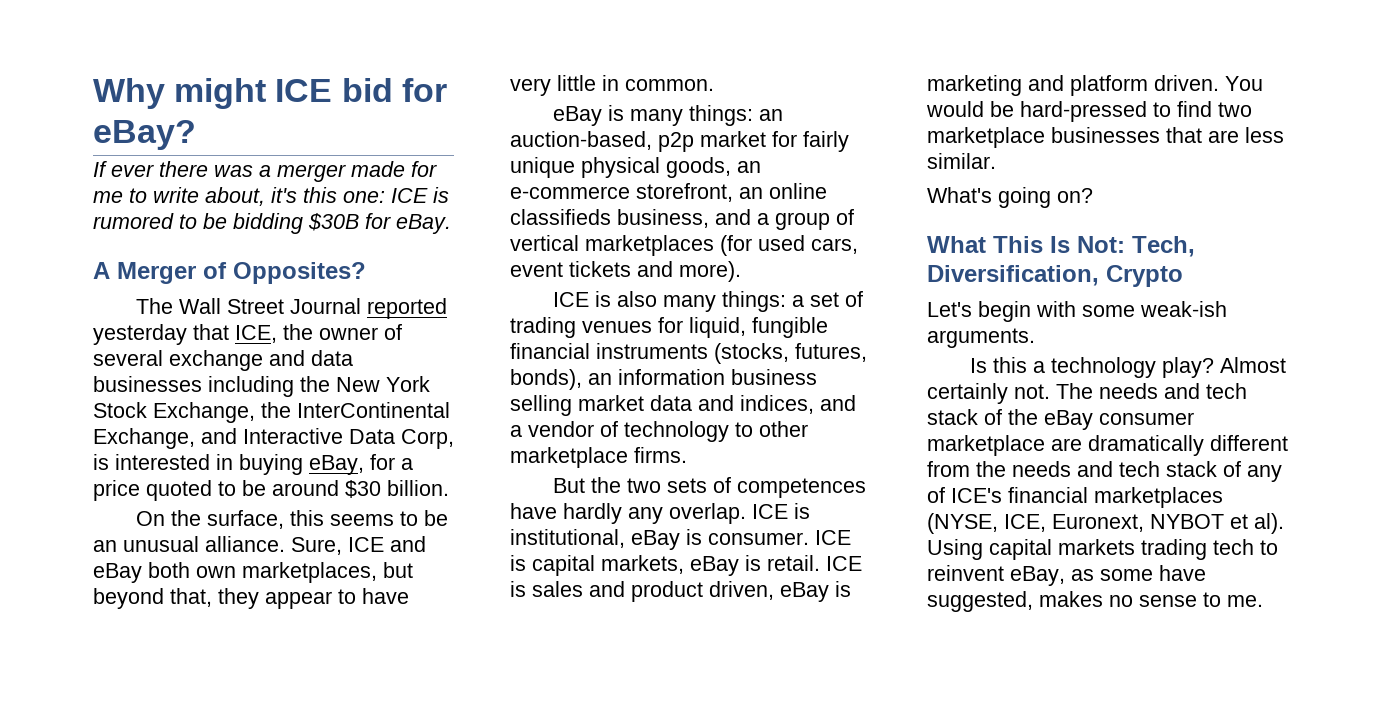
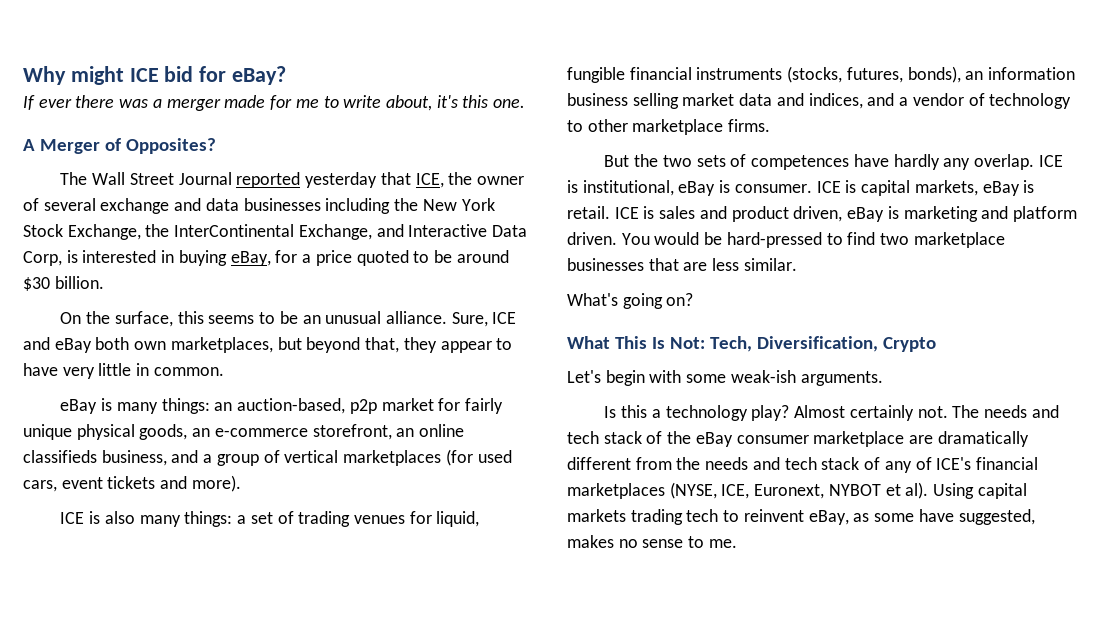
- If ever there was a merger made for me to write about, it's this one: ICE is rumored to be bidding $30B for eBay.
+ If ever there was a merger made for me to write about, it's this one.

